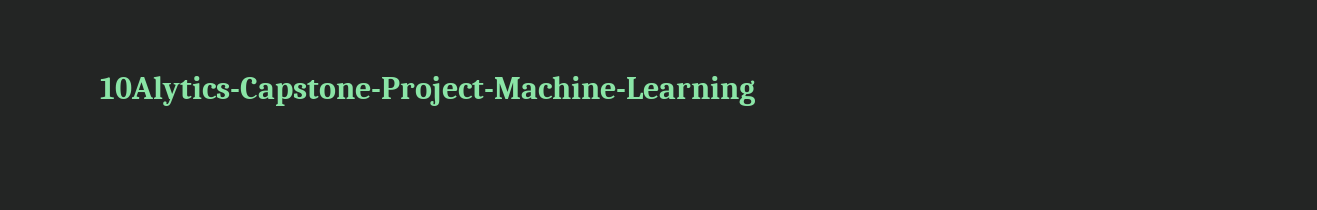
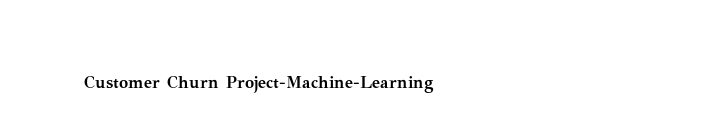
- 10Alytics-Capstone-Project-Machine-Learning
+ Customer Churn Project-Machine-Learning

